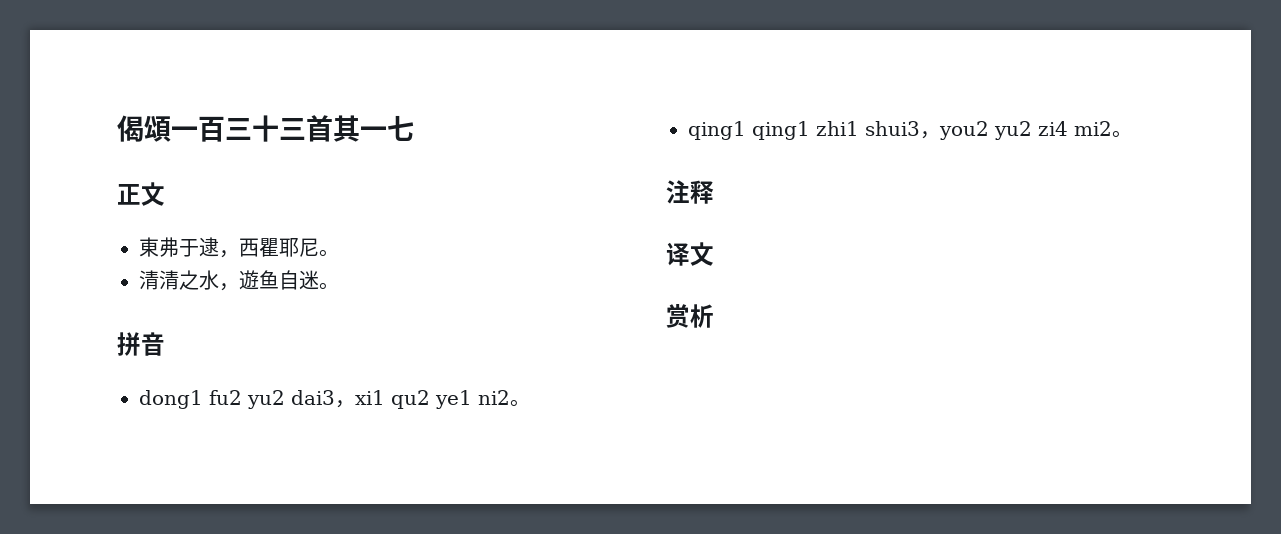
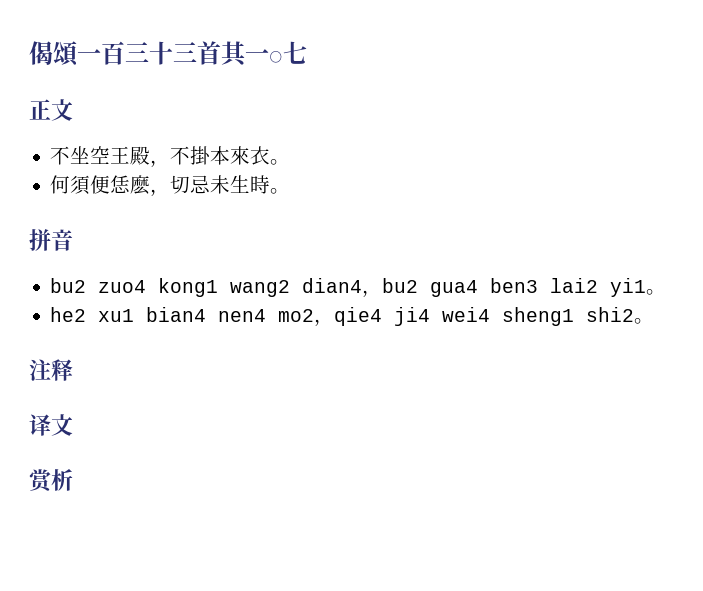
- 偈頌一百三十三首其一七
+ 偈頌一百三十三首其一○七
- 東弗于逮，西瞿耶尼。
- 清清之水，遊鱼自迷。
+ 不坐空王殿，不掛本來衣。
+ 何須便恁麽，切忌未生時。
  拼音
- dong1 fu2 yu2 dai3，xi1 qu2 ye1 ni2。
- qing1 qing1 zhi1 shui3，you2 yu2 zi4 mi2。
+ bu2 zuo4 kong1 wang2 dian4，bu2 gua4 ben3 lai2 yi1。
+ he2 xu1 bian4 nen4 mo2，qie4 ji4 wei4 sheng1 shi2。

